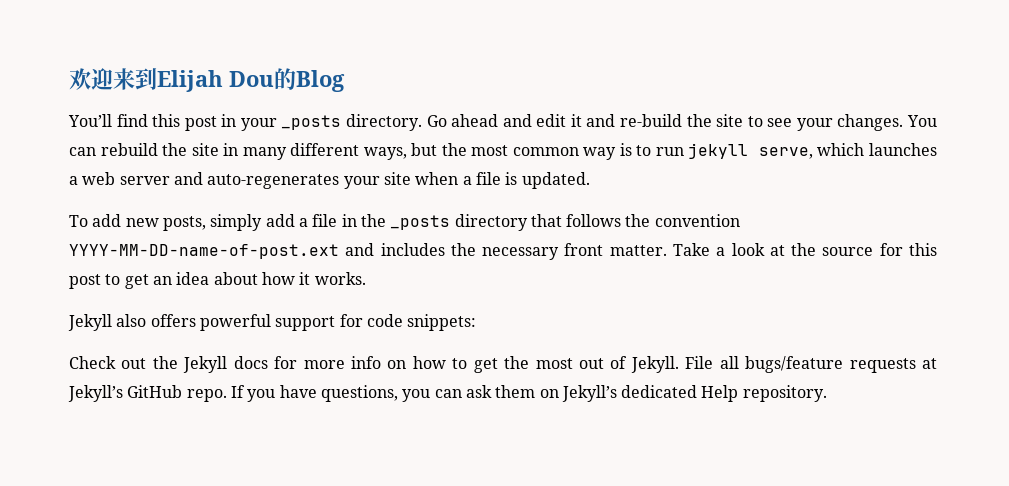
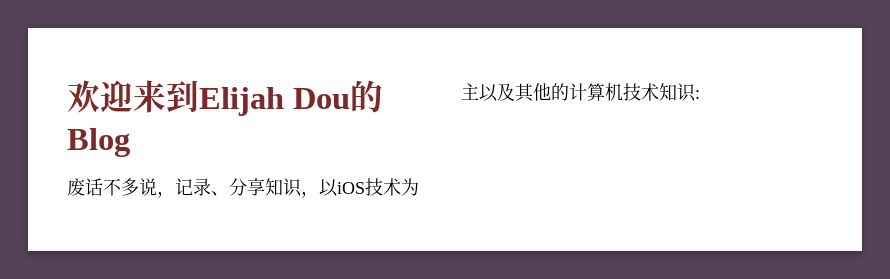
- You’ll find this post in your _posts directory. Go ahead and edit it and re-build the site to see your changes. You can rebuild the site in many different ways, but the most common way is to run jekyll serve, which launches a web server and auto-regenerates your site when a file is updated.
- To add new posts, simply add a file in the _posts directory that follows the convention YYYY-MM-DD-name-of-post.ext and includes the necessary front matter. Take a look at the source for this post to get an idea about how it works.
- Jekyll also offers powerful support for code snippets:
- Check out the Jekyll docs for more info on how to get the most out of Jekyll. File all bugs/feature requests at Jekyll’s GitHub repo. If you have questions, you can ask them on Jekyll’s dedicated Help repository.
+ 废话不多说，记录、分享知识，以iOS技术为主以及其他的计算机技术知识:

